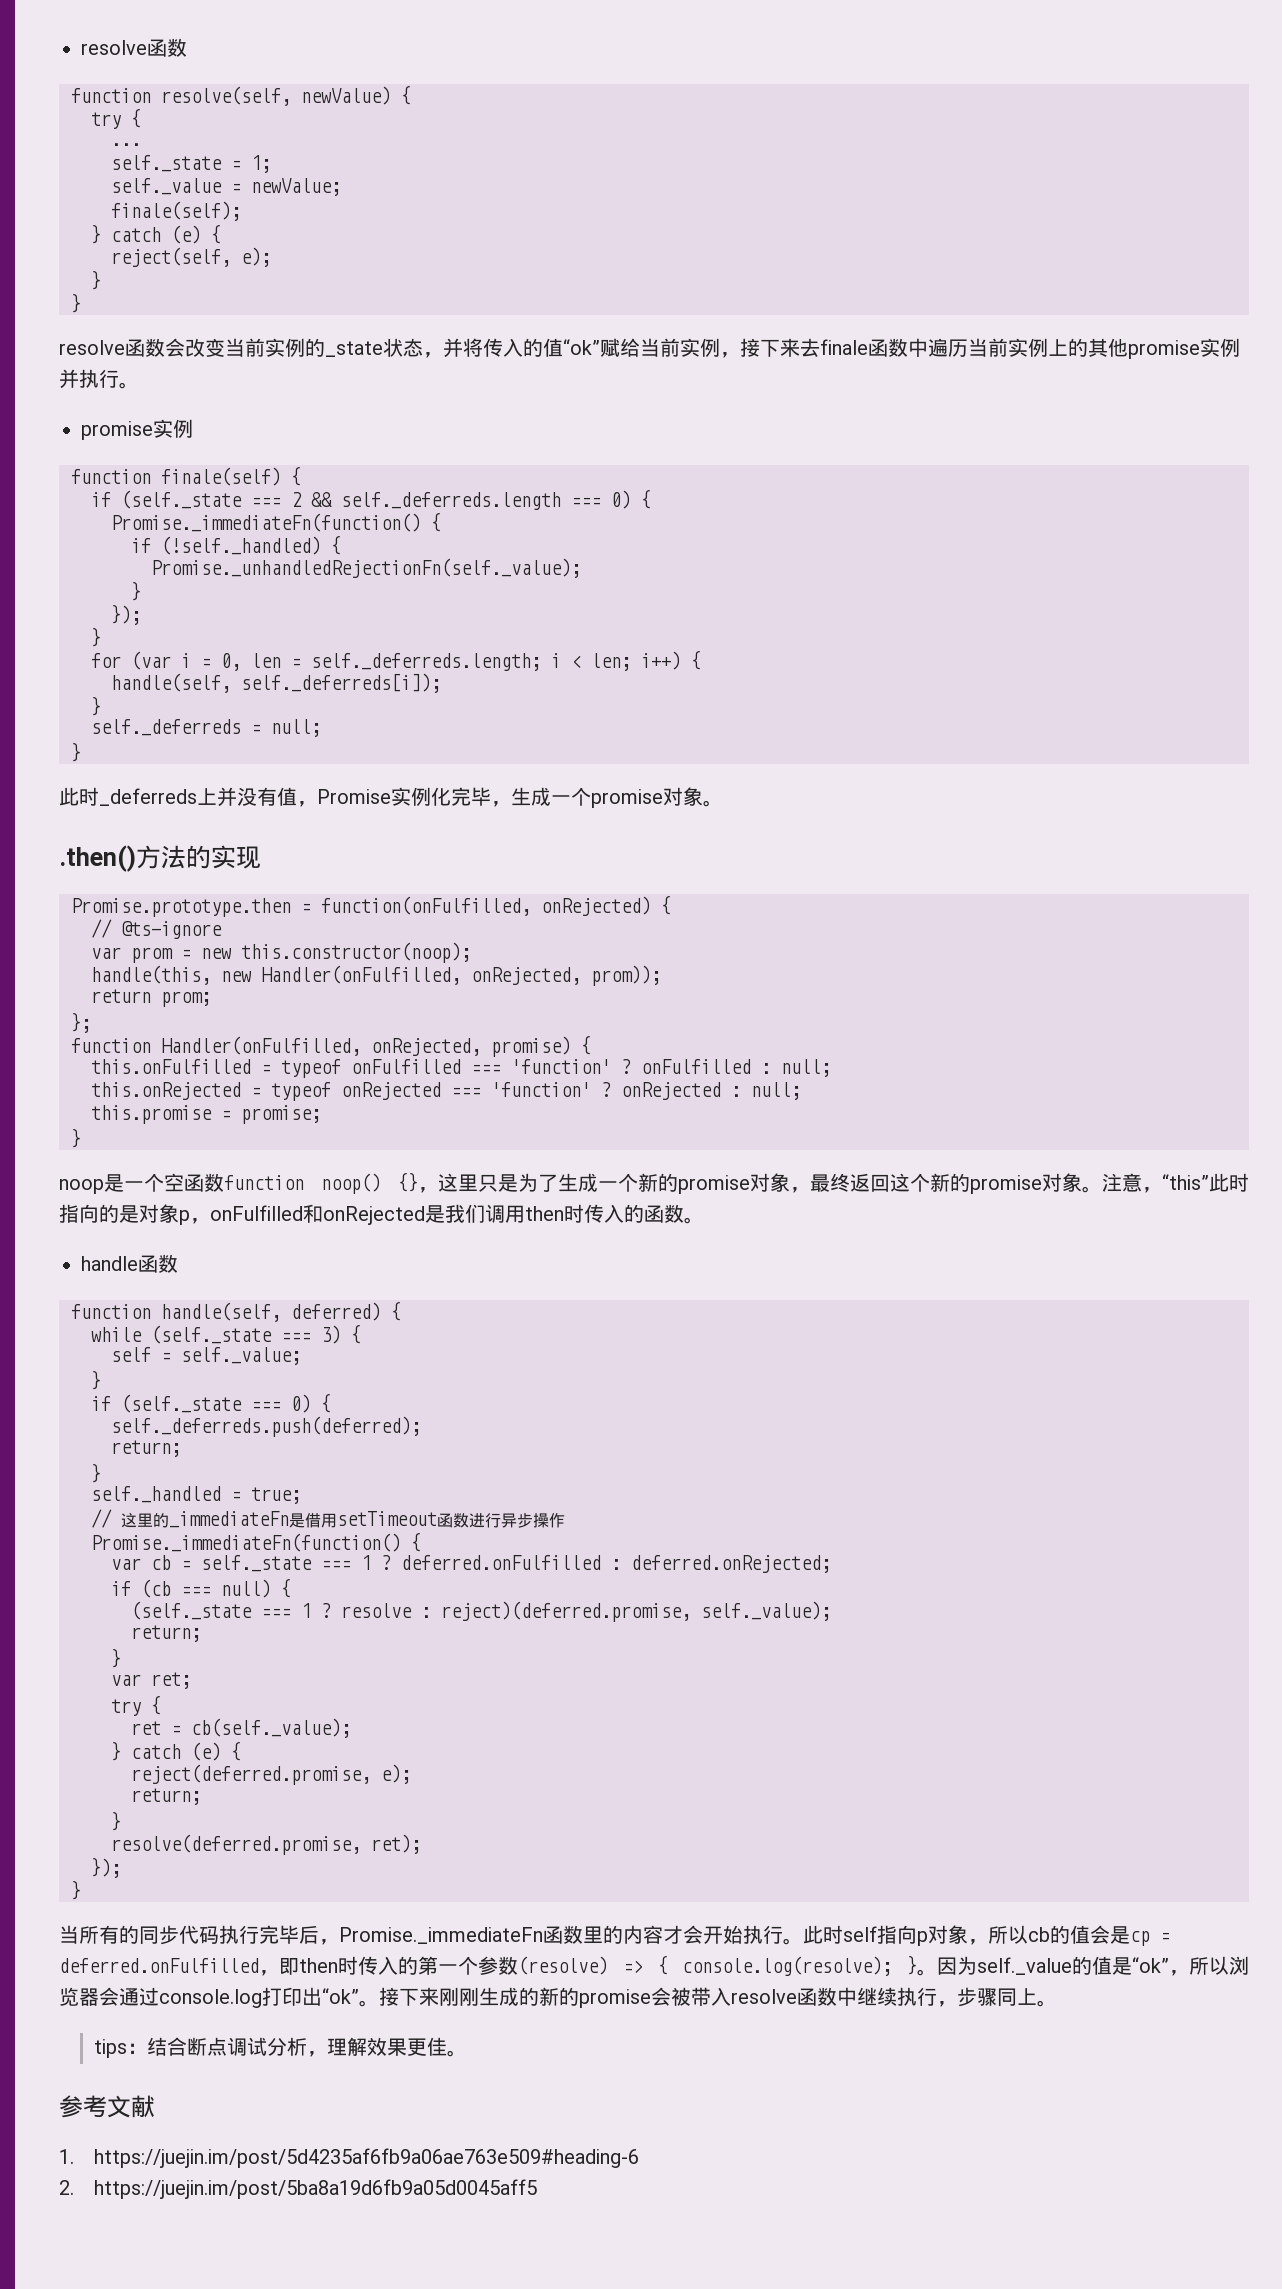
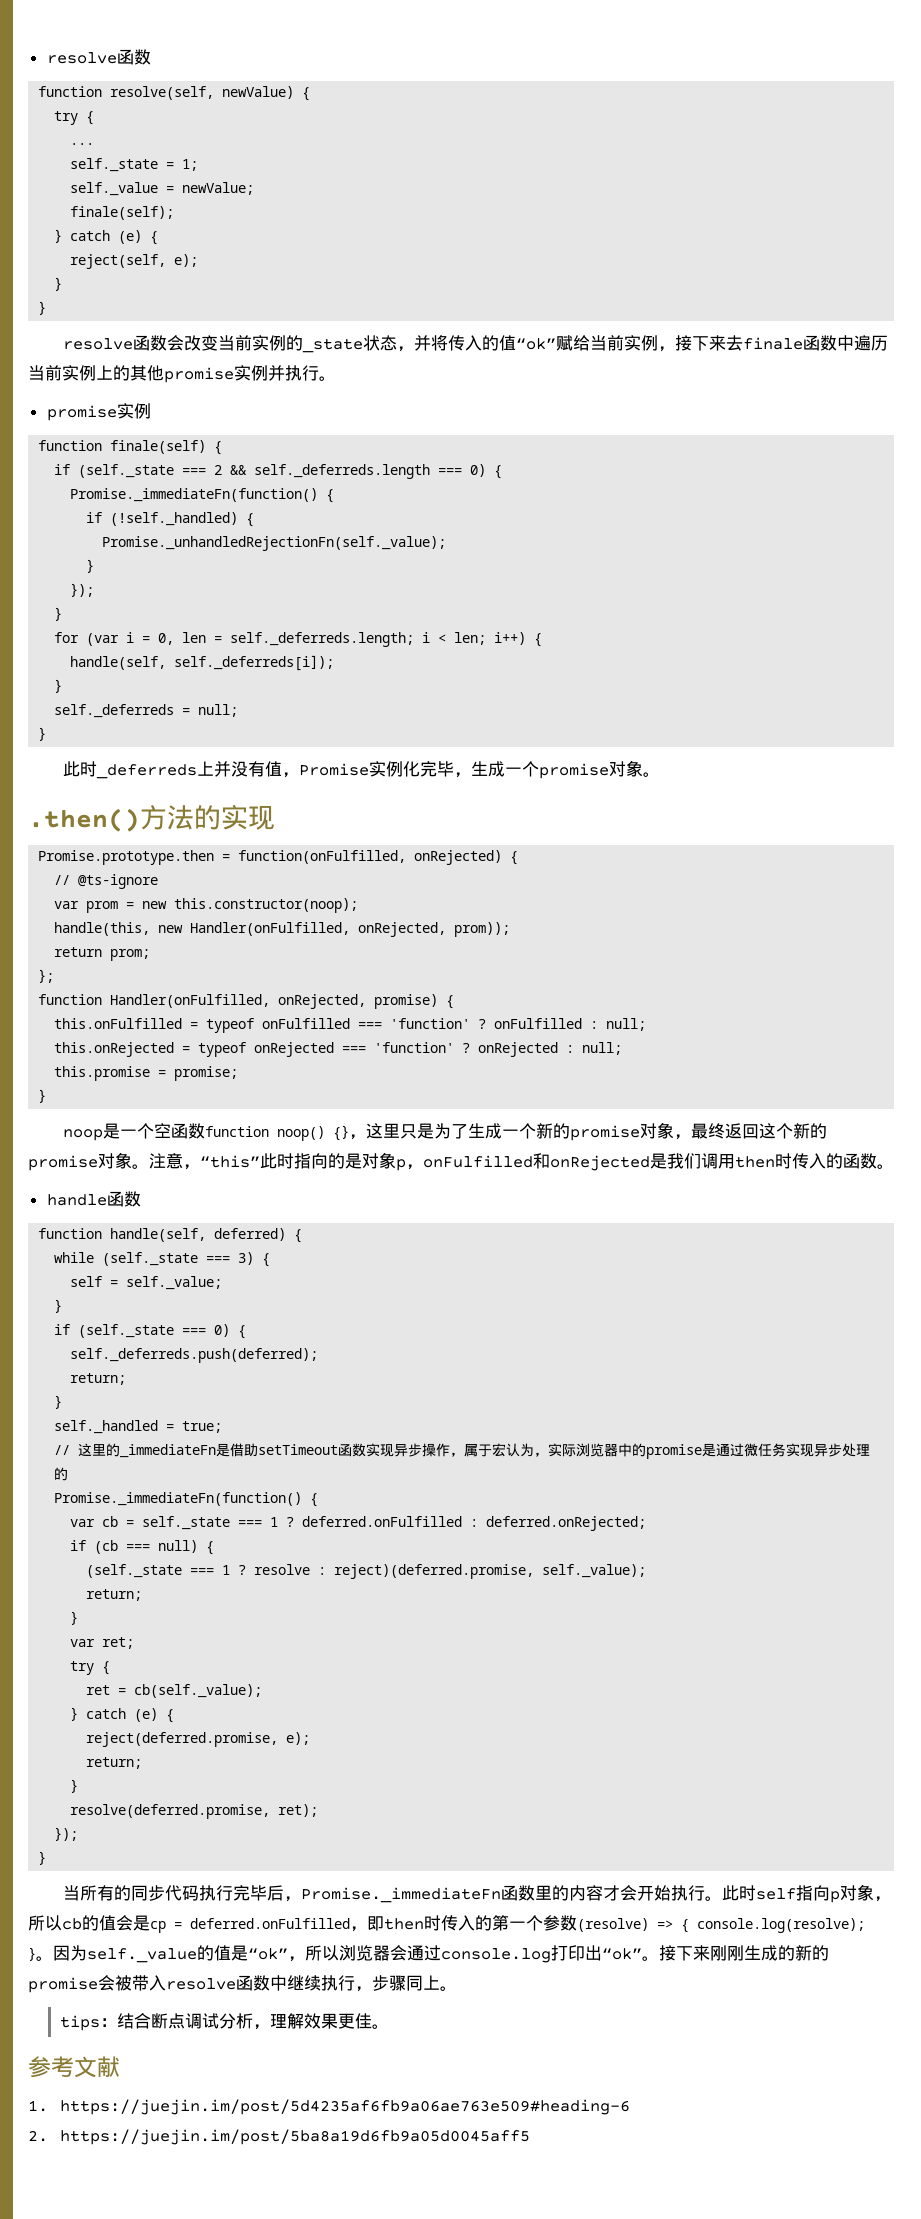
- // 这里的_immediateFn是借用setTimeout函数进行异步操作
+ // 这里的_immediateFn是借助setTimeout函数实现异步操作，属于宏认为，实际浏览器中的promise是通过微任务实现异步处理的

